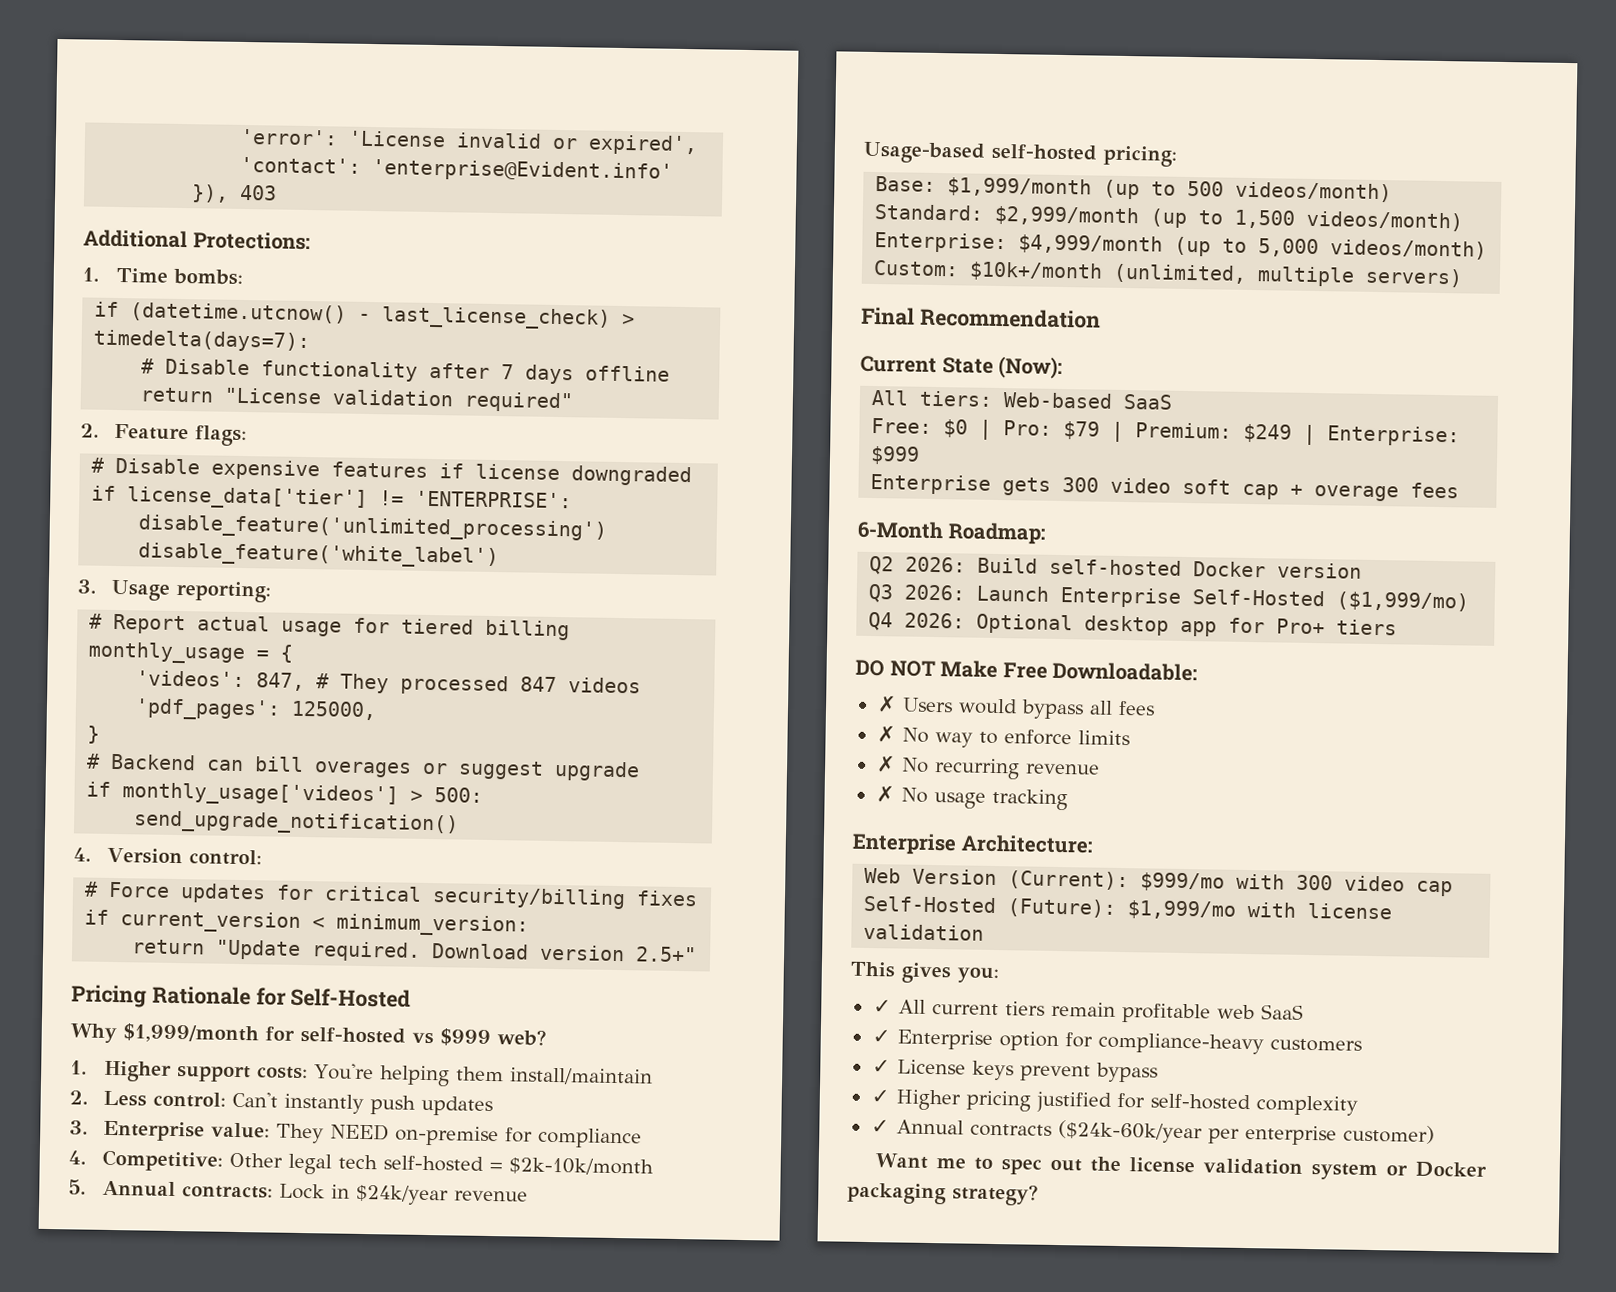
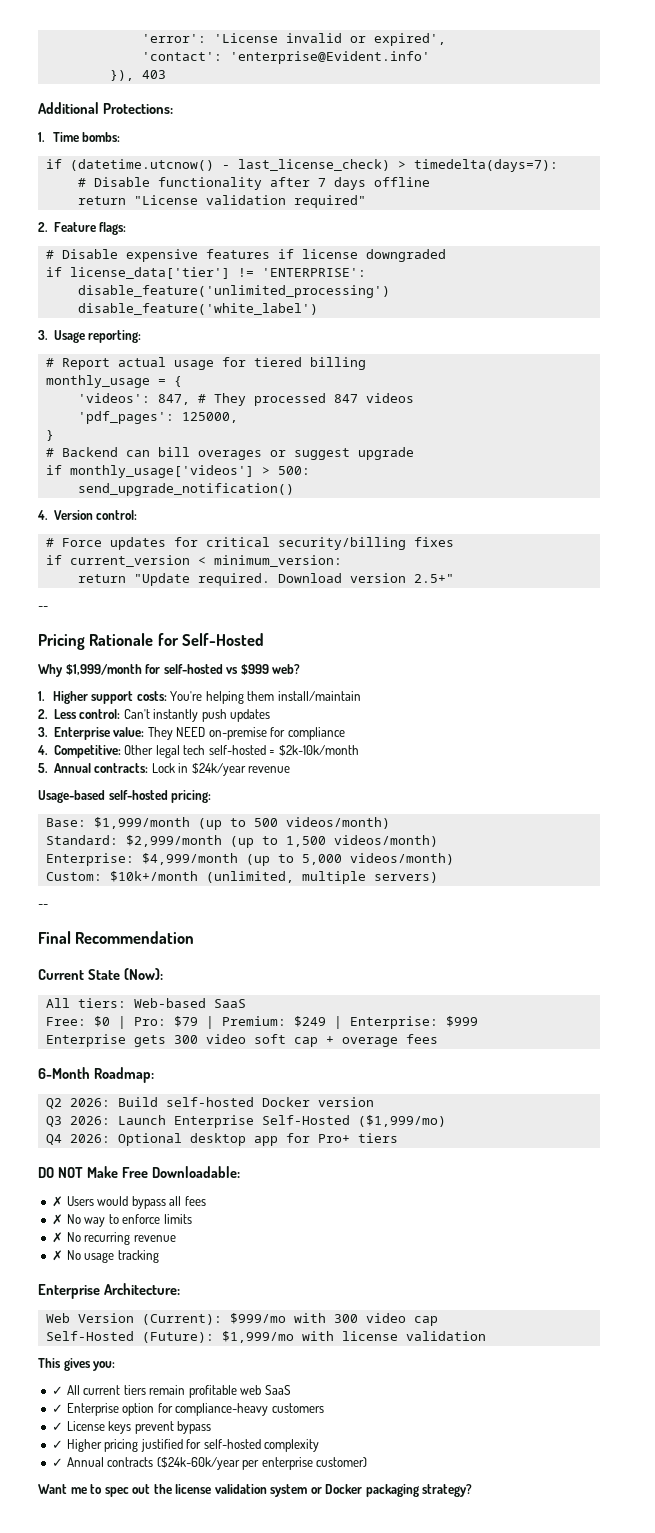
  Download version 2.5+"
+ --
  Custom: $10k+/month (unlimited, multiple servers)
+ --

